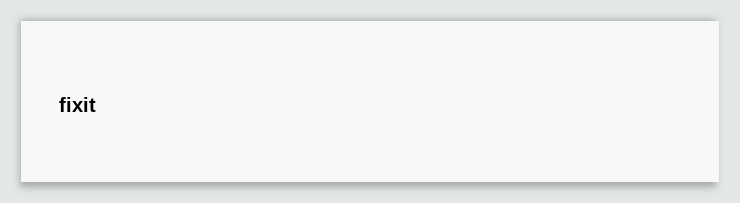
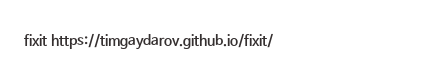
- fixit
+ fixit https://timgaydarov.github.io/fixit/

